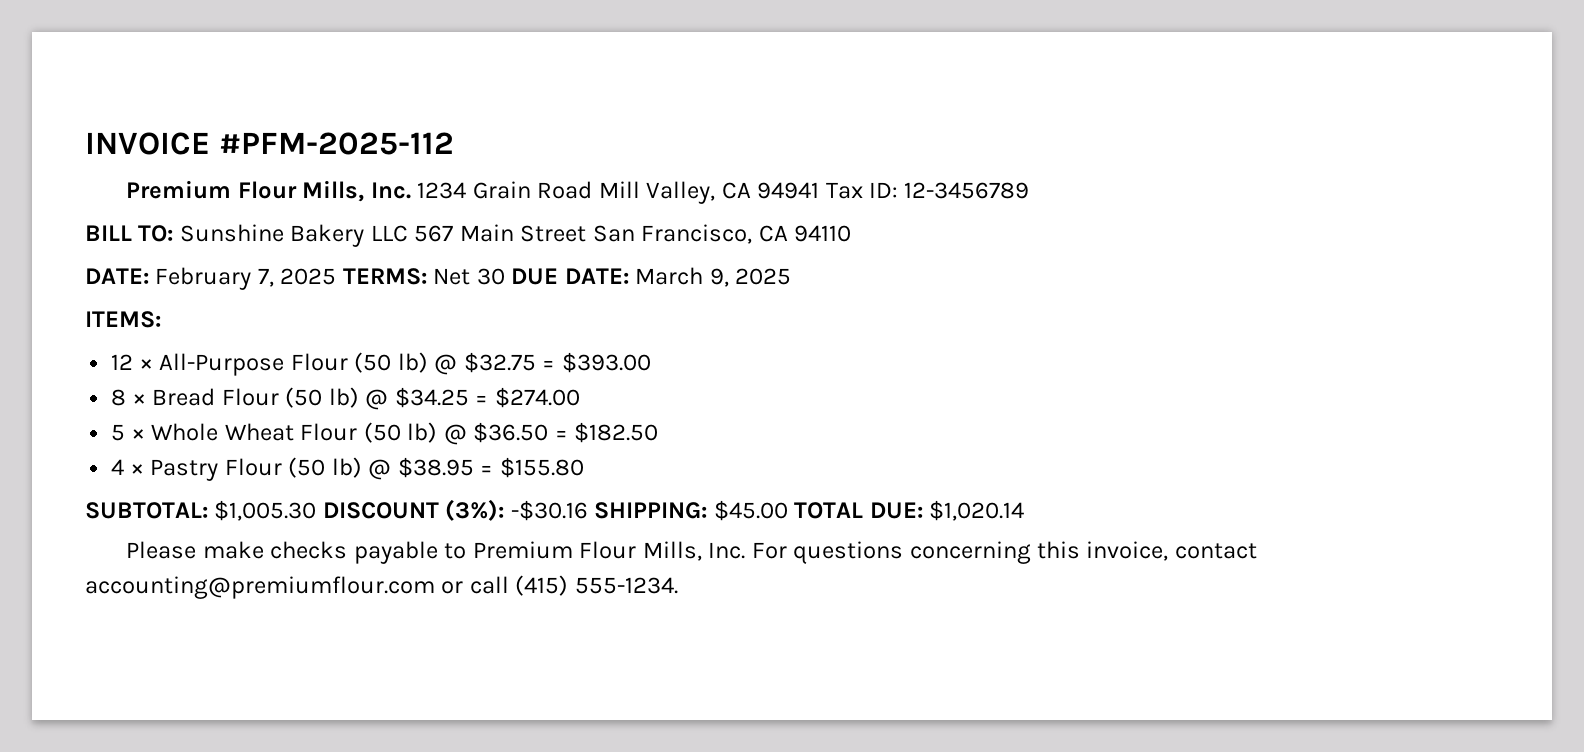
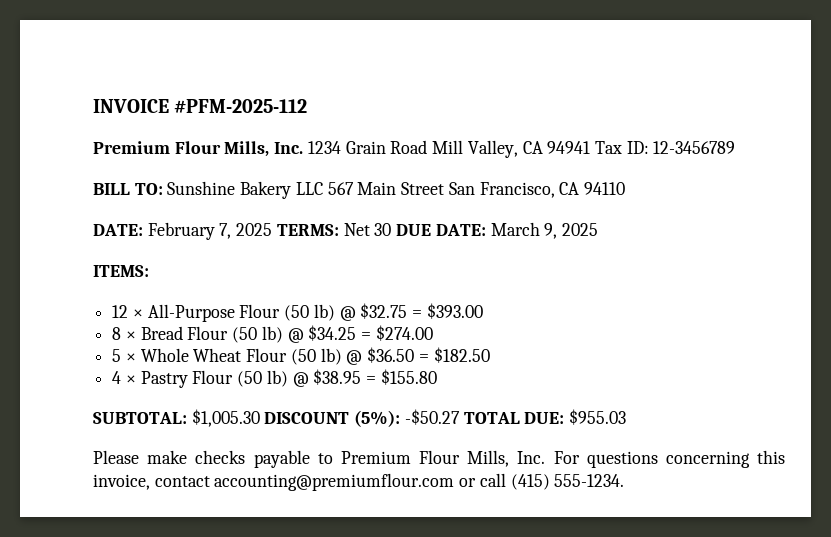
- SUBTOTAL: $1,005.30 DISCOUNT (3%): -$30.16 SHIPPING: $45.00 TOTAL DUE: $1,020.14
+ SUBTOTAL: $1,005.30 DISCOUNT (5%): -$50.27 TOTAL DUE: $955.03

